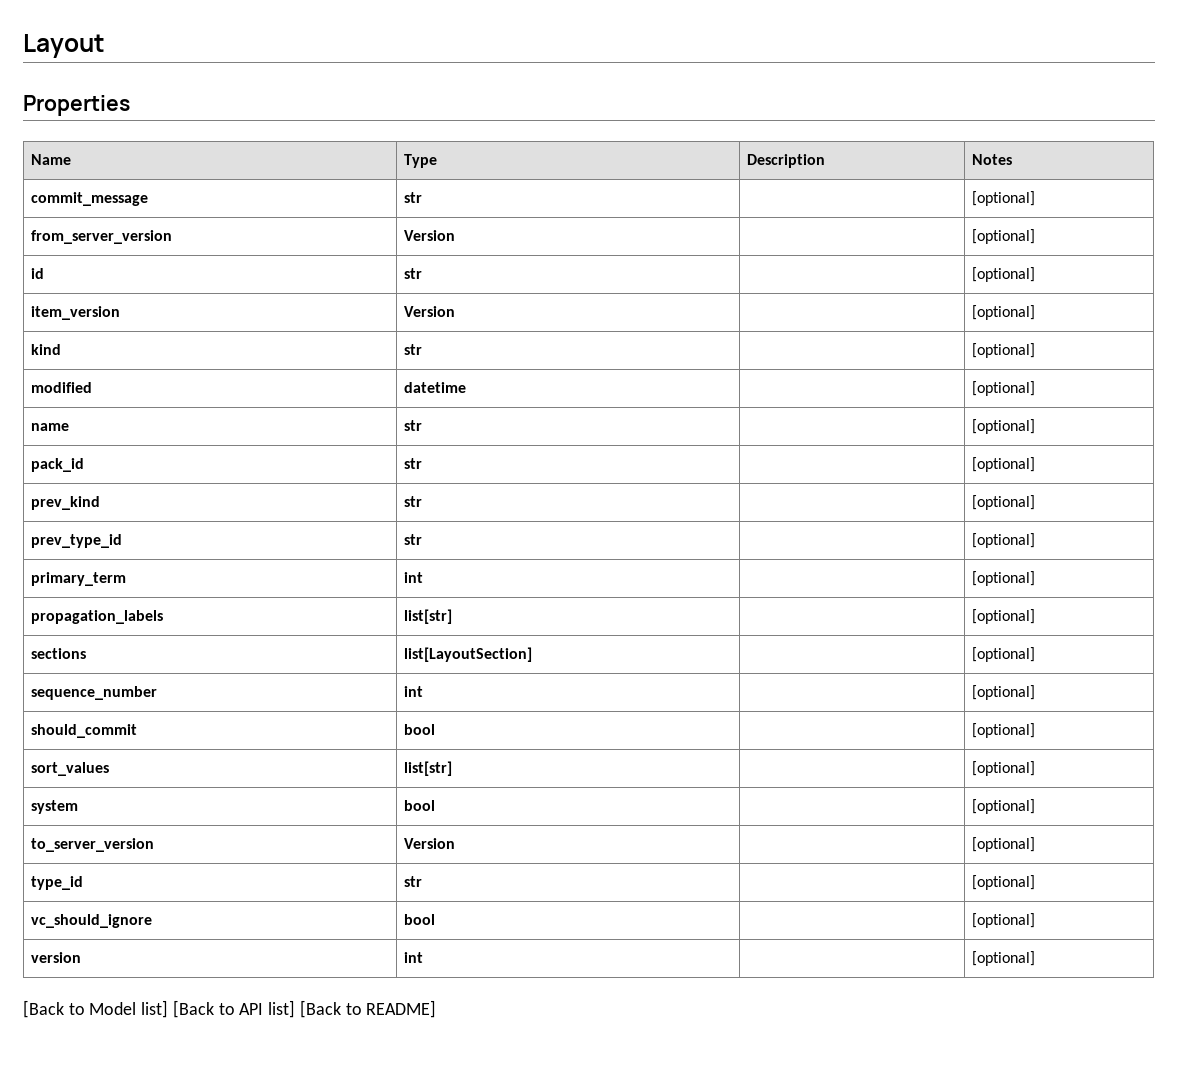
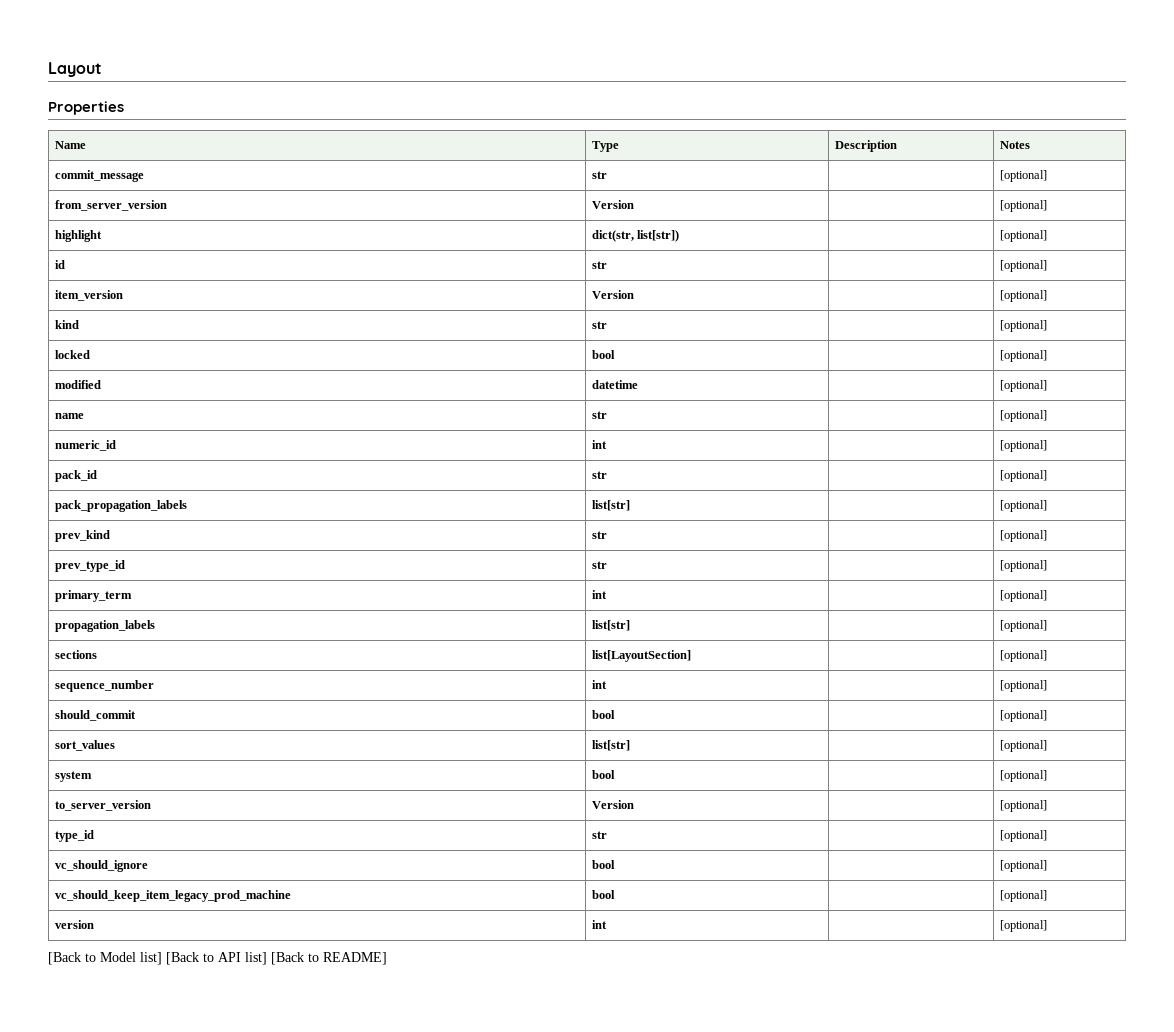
+ highlight | dict(str, list[str]) | | [optional]
+ locked | bool | | [optional]
+ numeric_id | int | | [optional]
+ pack_propagation_labels | list[str] | | [optional]
+ vc_should_keep_item_legacy_prod_machine | bool | | [optional]

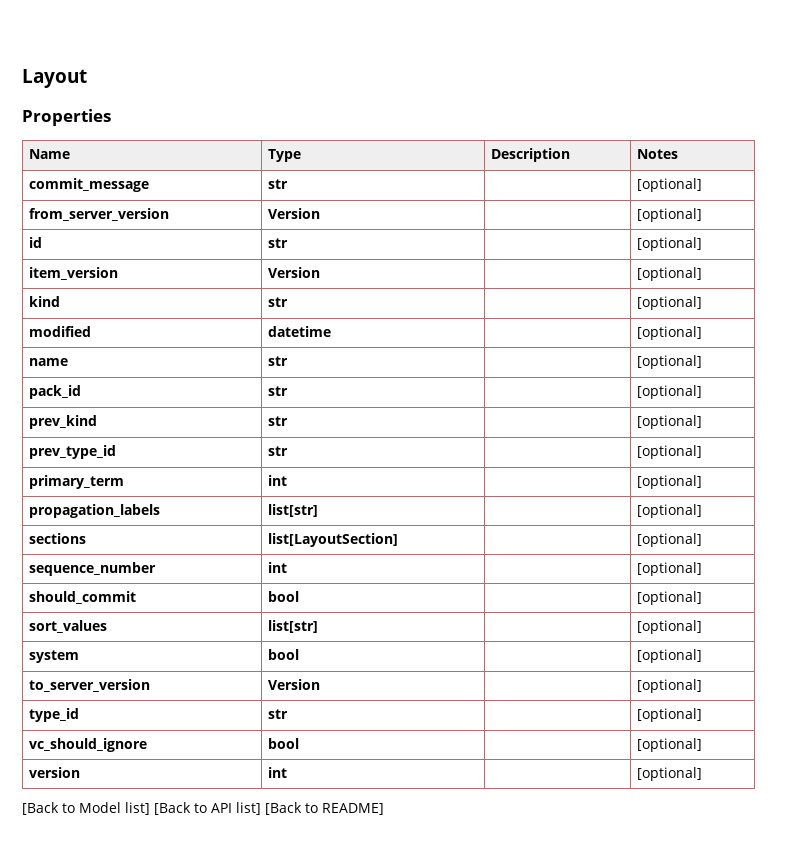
- highlight | dict(str, list[str]) | | [optional]
- locked | bool | | [optional]
- numeric_id | int | | [optional]
- pack_propagation_labels | list[str] | | [optional]
- vc_should_keep_item_legacy_prod_machine | bool | | [optional]

